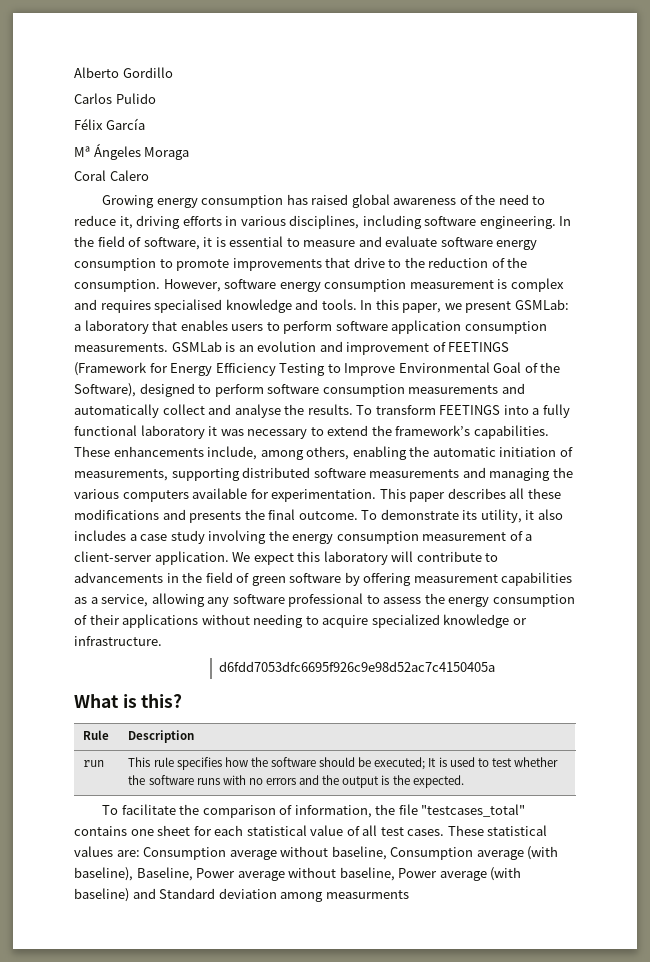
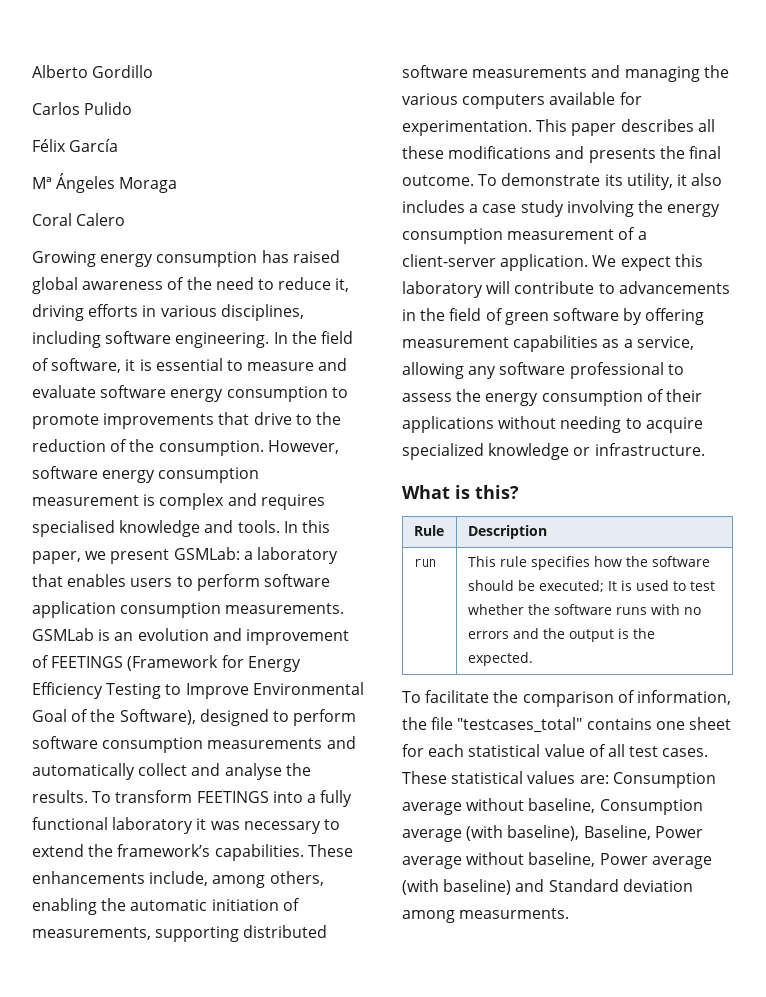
- d6fdd7053dfc6695f926c9e98d52ac7c4150405a
- These statistical values are: Consumption average without baseline, Consumption average (with baseline), Baseline, Power average without baseline, Power average (with baseline) and Standard deviation among measurments
+ These statistical values are: Consumption average without baseline, Consumption average (with baseline), Baseline, Power average without baseline, Power average (with baseline) and Standard deviation among measurments.

